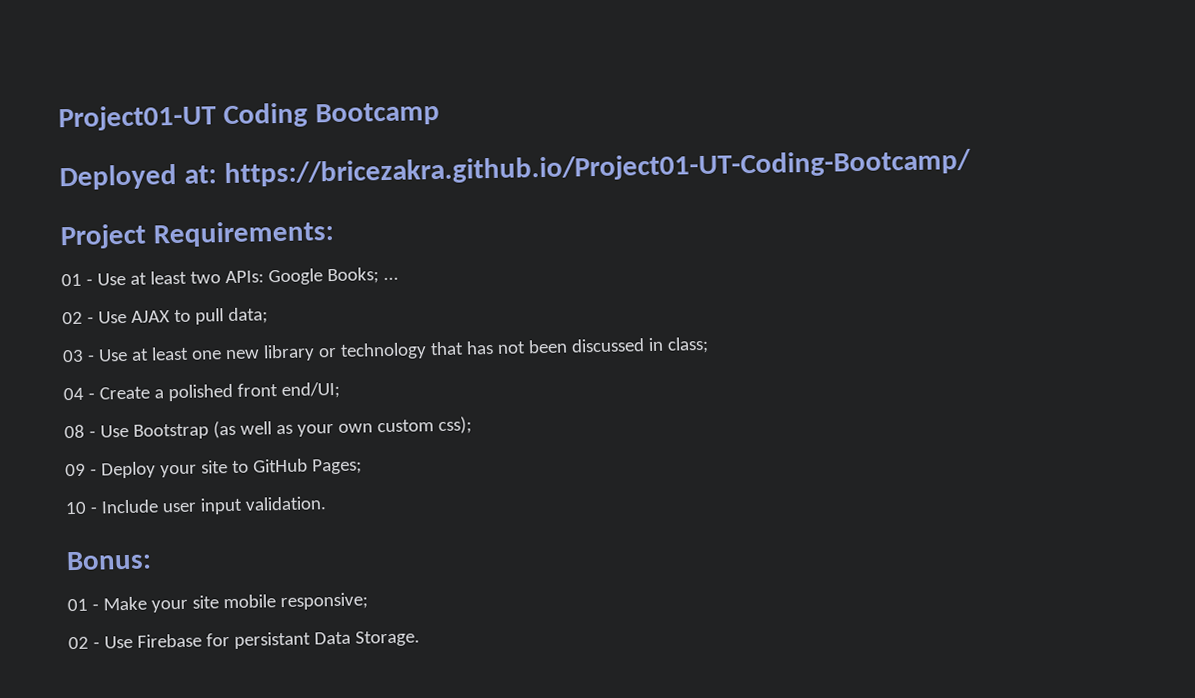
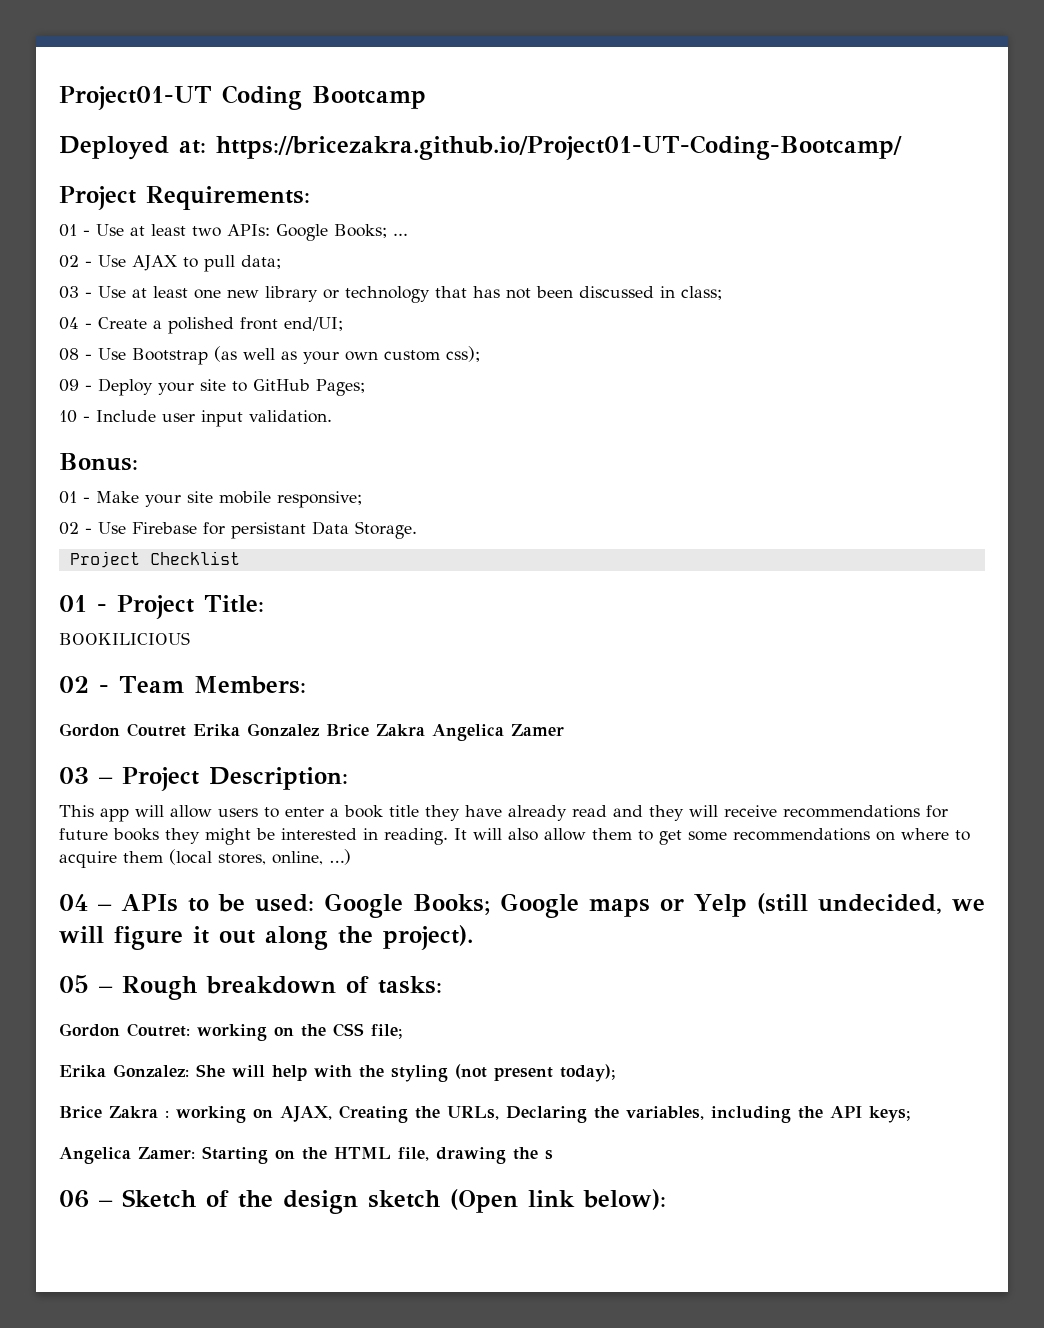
+ Project Checklist
+ 01 - Project Title:
+ BOOKILICIOUS
+ 02 - Team Members:
+ Gordon Coutret Erika Gonzalez Brice Zakra Angelica Zamer
+ 03 – Project Description:
+ This app will allow users to enter a book title they have already read and they will receive recommendations for future books they might be interested in reading. It will also allow them to get some recommendations on where to acquire them (local stores, online, …)
+ 04 – APIs to be used: Google Books; Google maps or Yelp (still undecided, we will figure it out along the project).
+ 05 – Rough breakdown of tasks:
+ Gordon Coutret: working on the CSS file;
+ Erika Gonzalez: She will help with the styling (not present today);
+ Brice Zakra : working on AJAX, Creating the URLs, Declaring the variables, including the API keys;
+ Angelica Zamer: Starting on the HTML file, drawing the s
+ 06 – Sketch of the design sketch (Open link below):

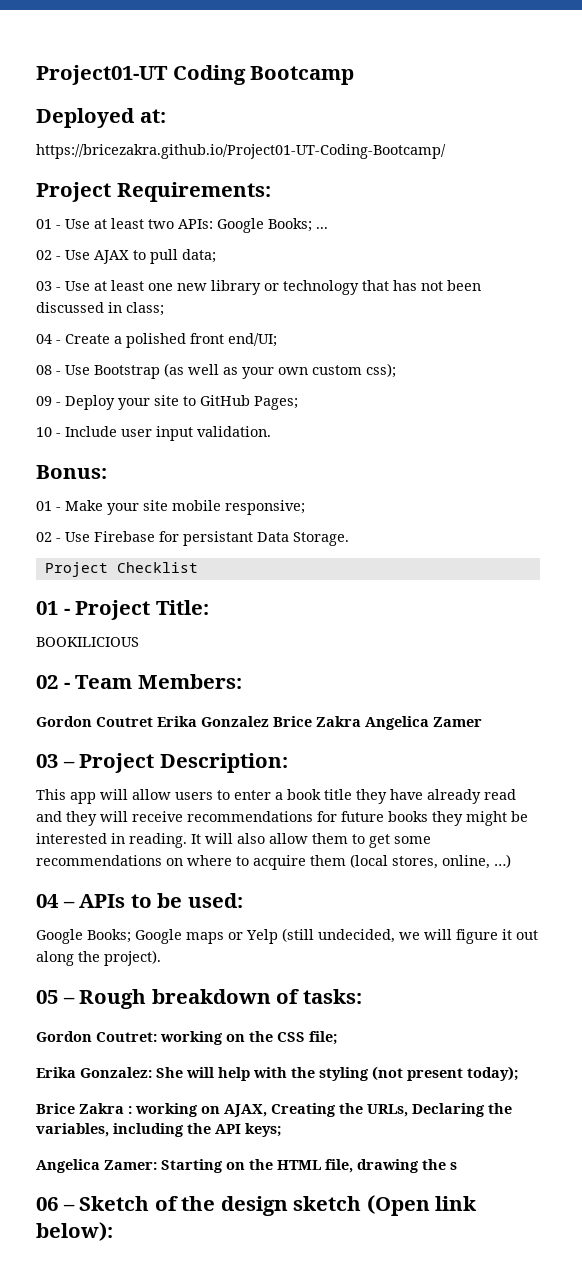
- Deployed at: https://bricezakra.github.io/Project01-UT-Coding-Bootcamp/
+ Deployed at:
+ https://bricezakra.github.io/Project01-UT-Coding-Bootcamp/
- 04 – APIs to be used: Google Books; Google maps or Yelp (still undecided, we will figure it out along the project).
+ 04 – APIs to be used:
+ Google Books; Google maps or Yelp (still undecided, we will figure it out along the project).

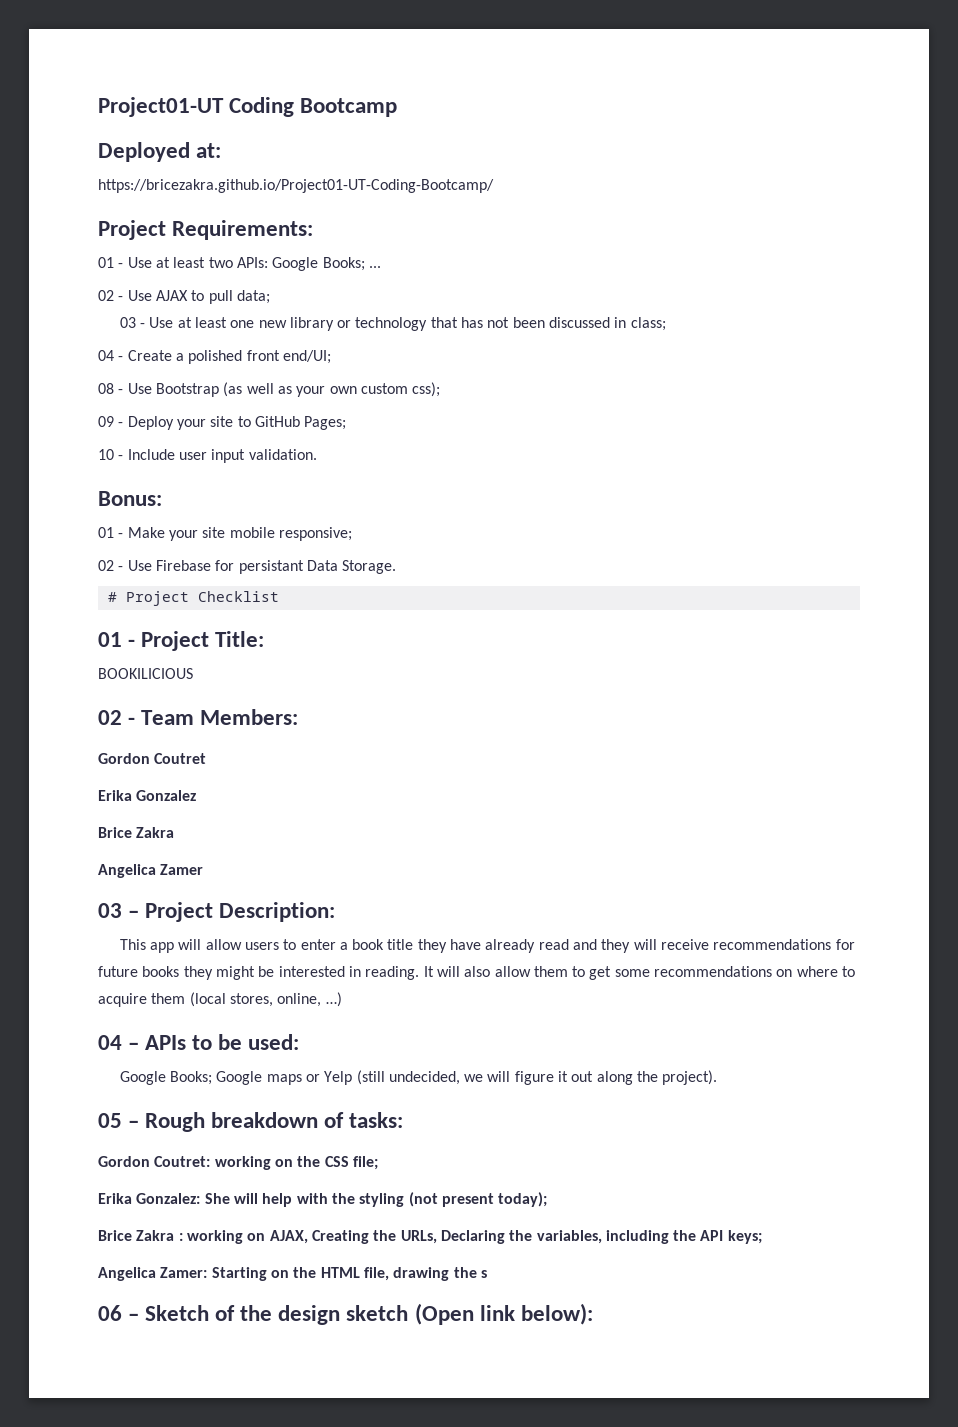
- Project Checklist
+ # Project Checklist
- Gordon Coutret Erika Gonzalez Brice Zakra Angelica Zamer
+ Gordon Coutret
+ Erika Gonzalez
+ Brice Zakra
+ Angelica Zamer

